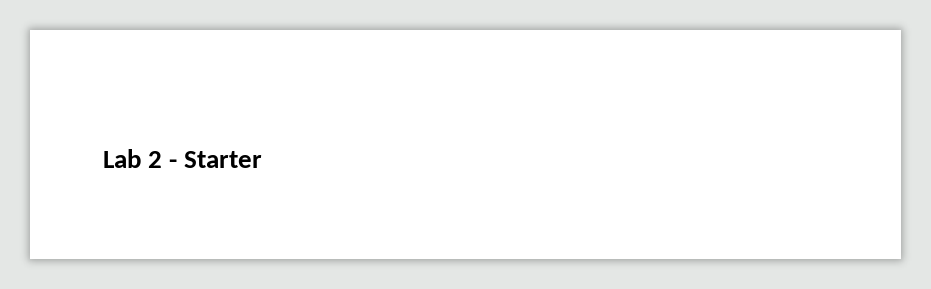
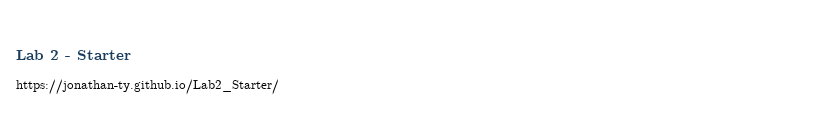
+ https://jonathan-ty.github.io/Lab2_Starter/

